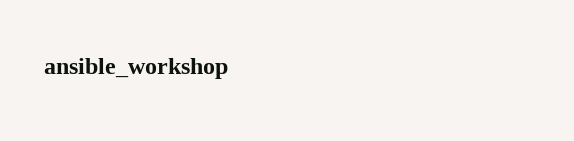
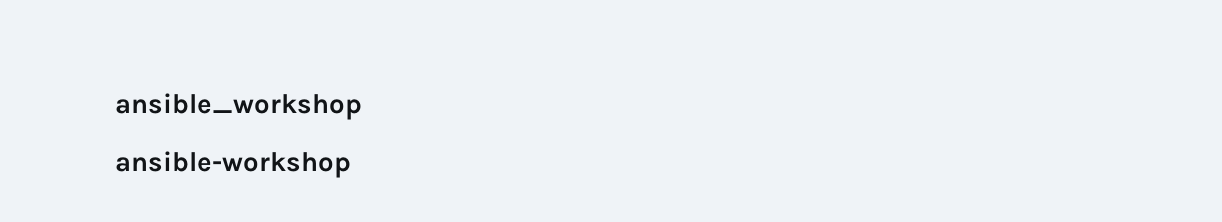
+ ansible-workshop

